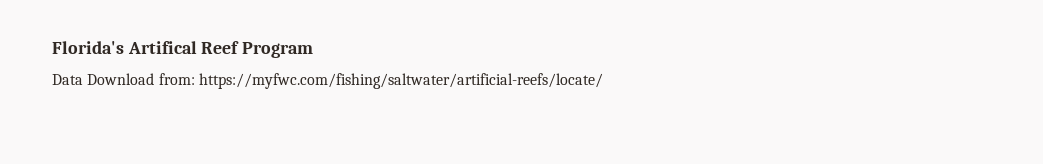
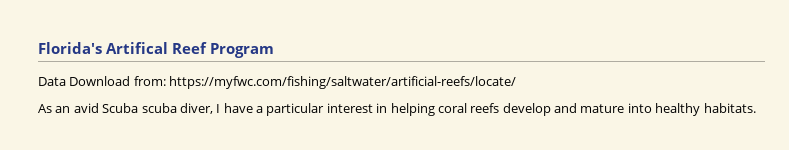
+ As an avid Scuba scuba diver, I have a particular interest in helping coral reefs develop and mature into healthy habitats.

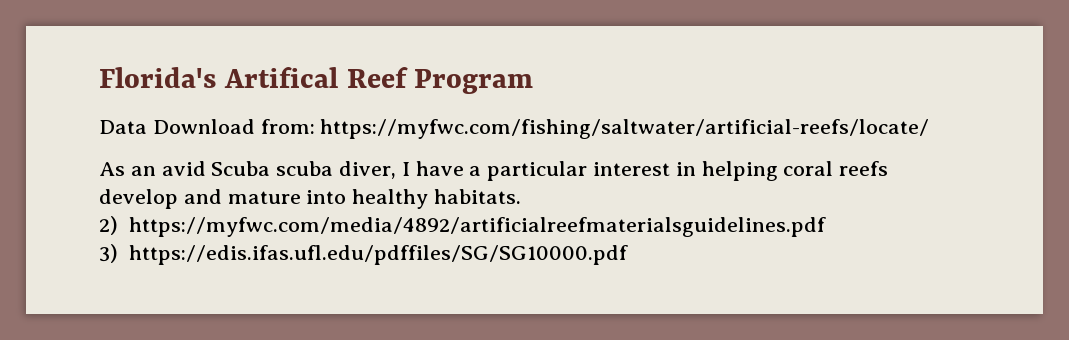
+ 2) https://myfwc.com/media/4892/artificialreefmaterialsguidelines.pdf
+ 3) https://edis.ifas.ufl.edu/pdffiles/SG/SG10000.pdf

